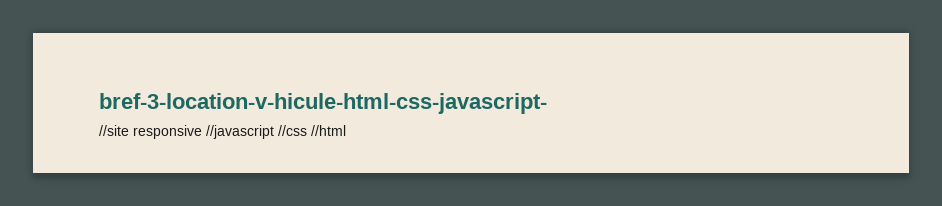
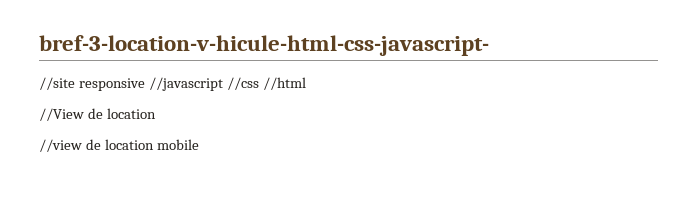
+ //View de location
+ //view de location mobile

